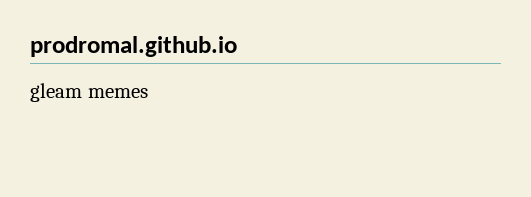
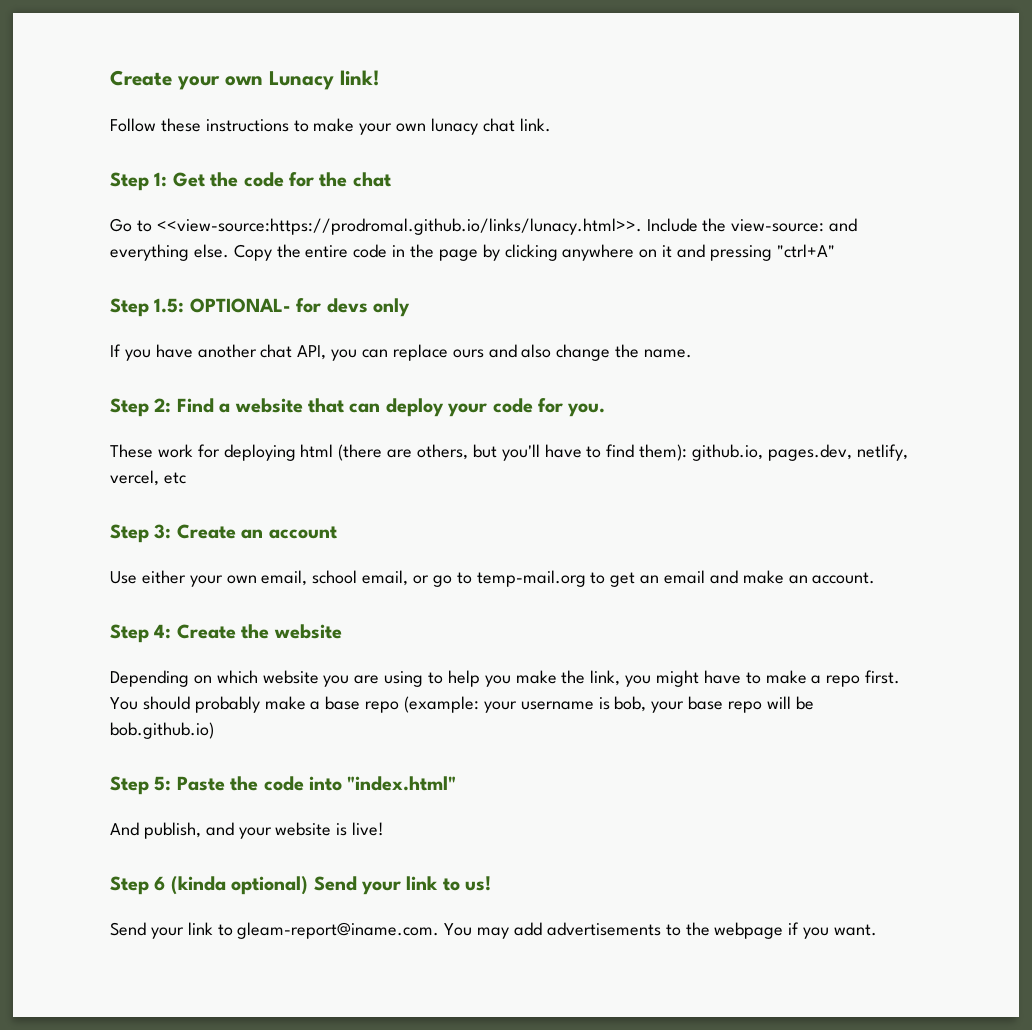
- prodromal.github.io
- gleam memes
+ Create your own Lunacy link!
+ Follow these instructions to make your own lunacy chat link.
+ Step 1: Get the code for the chat
+ Go to <<view-source:https://prodromal.github.io/links/lunacy.html>>. Include the view-source: and everything else. Copy the entire code in the page by clicking anywhere on it and pressing "ctrl+A"
+ Step 1.5: OPTIONAL- for devs only
+ If you have another chat API, you can replace ours and also change the name.
+ Step 2: Find a website that can deploy your code for you.
+ These work for deploying html (there are others, but you'll have to find them): github.io, pages.dev, netlify, vercel, etc
+ Step 3: Create an account
+ Use either your own email, school email, or go to temp-mail.org to get an email and make an account.
+ Step 4: Create the website
+ Depending on which website you are using to help you make the link, you might have to make a repo first. You should probably make a base repo (example: your username is bob, your base repo will be bob.github.io)
+ Step 5: Paste the code into "index.html"
+ And publish, and your website is live!
+ Step 6 (kinda optional) Send your link to us!
+ Send your link to gleam-report@iname.com. You may add advertisements to the webpage if you want.

